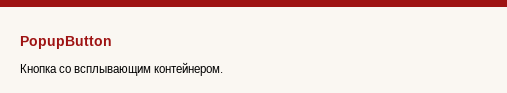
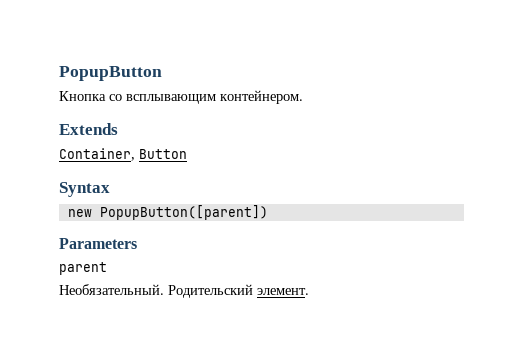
+ Extends
+ Container, Button
+ Syntax
+ new PopupButton([parent])
+ Parameters
+ parent
+ Необязательный. Родительский элемент.

